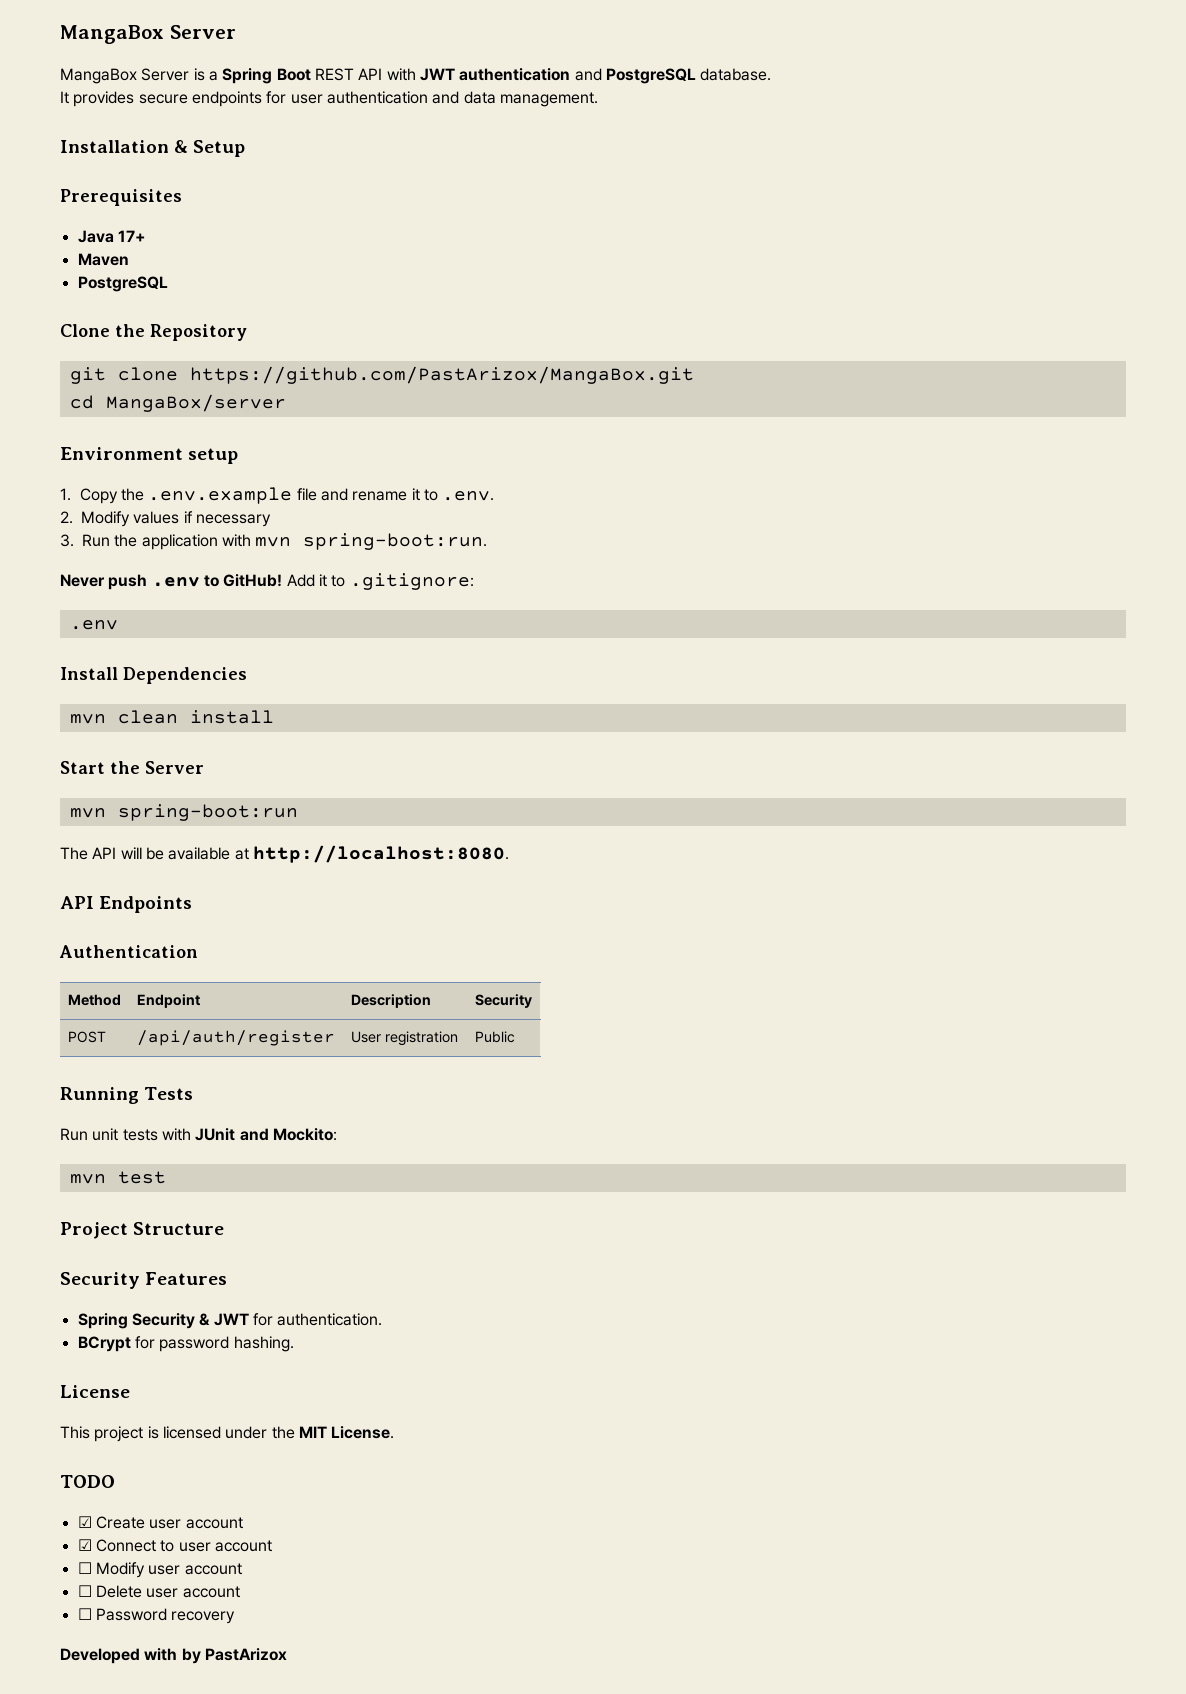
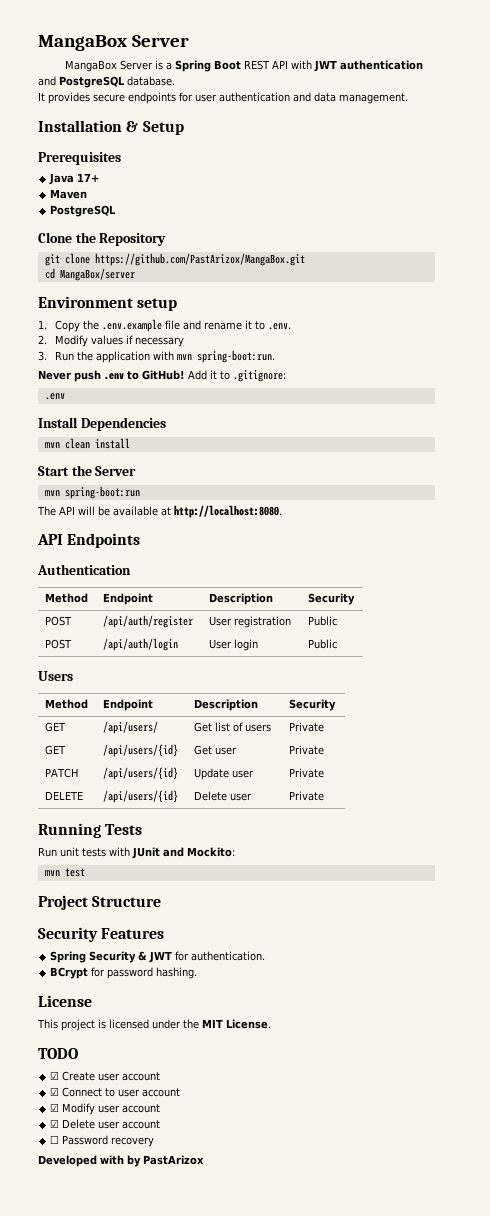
+ POST | /api/auth/login | User login | Public
+ Users
+ Method | Endpoint | Description | Security
+ GET | /api/users/ | Get list of users | Private
+ GET | /api/users/{id} | Get user | Private
+ PATCH | /api/users/{id} | Update user | Private
+ DELETE | /api/users/{id} | Delete user | Private
- ☐ Modify user account
+ ☑ Modify user account
- ☐ Delete user account
+ ☑ Delete user account

